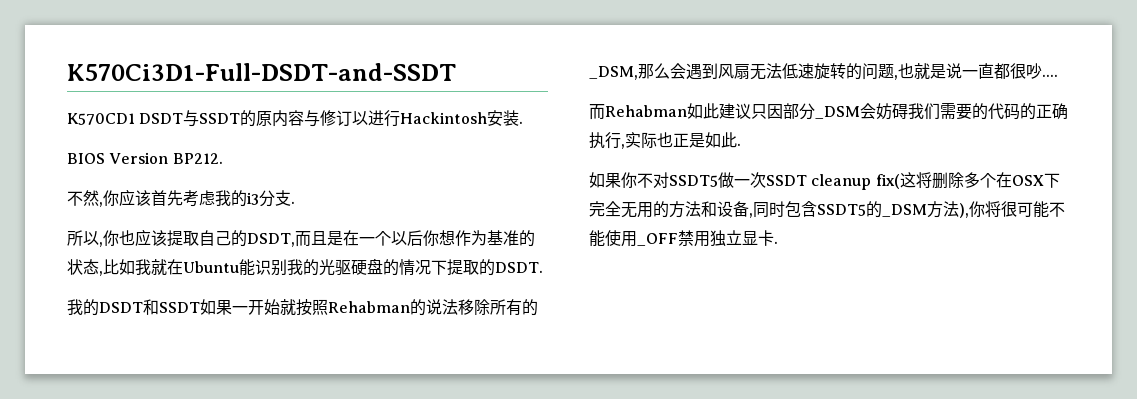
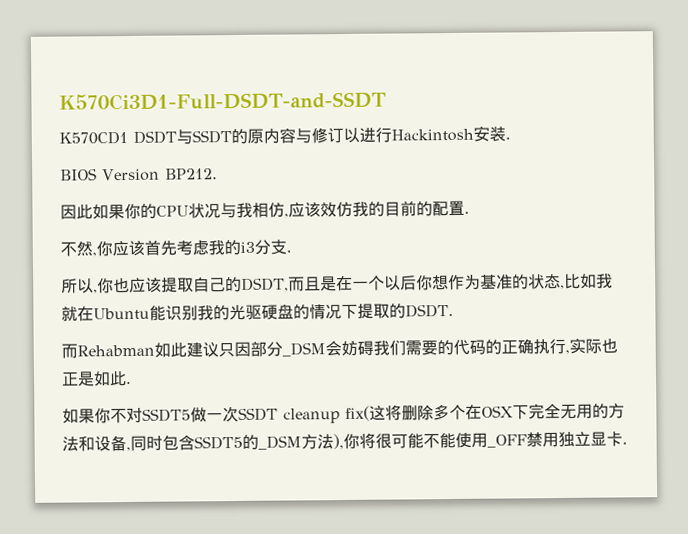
+ 因此如果你的CPU状况与我相仿,应该效仿我的目前的配置.
- 我的DSDT和SSDT如果一开始就按照Rehabman的说法移除所有的_DSM,那么会遇到风扇无法低速旋转的问题,也就是说一直都很吵....

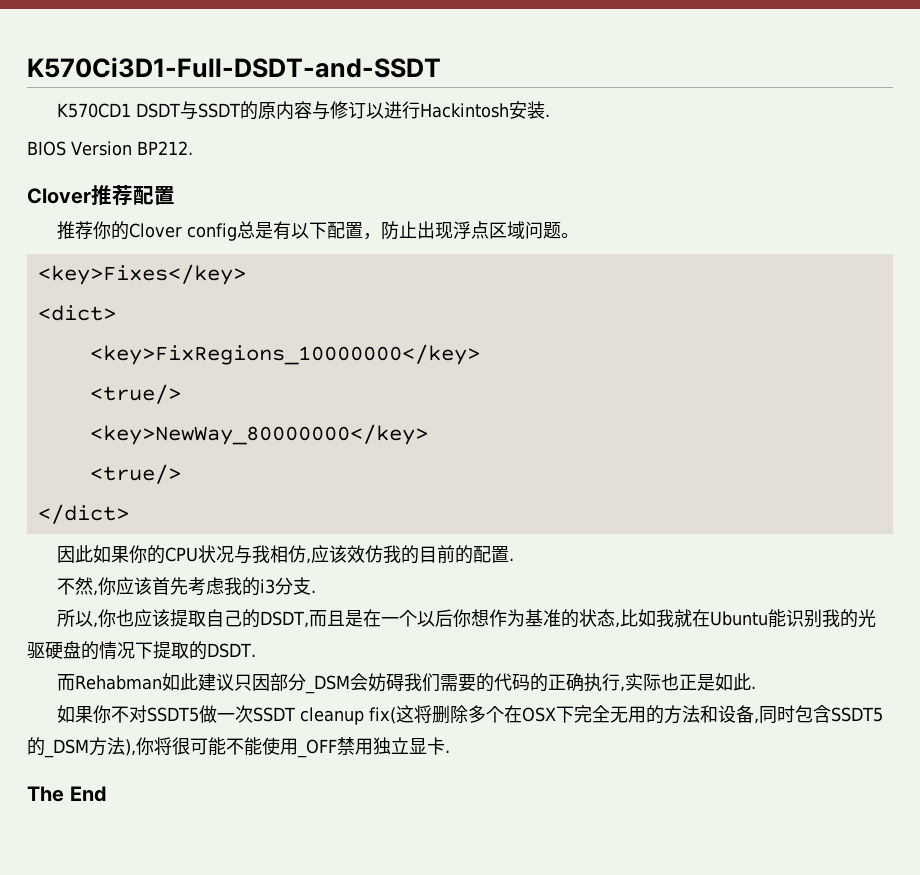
+ Clover推荐配置
+ 推荐你的Clover config总是有以下配置，防止出现浮点区域问题。
+ <key>Fixes</key>
+ <dict>
+ <key>FixRegions_10000000</key>
+ <true/>
+ <key>NewWay_80000000</key>
+ <true/>
+ </dict>
+ The End

